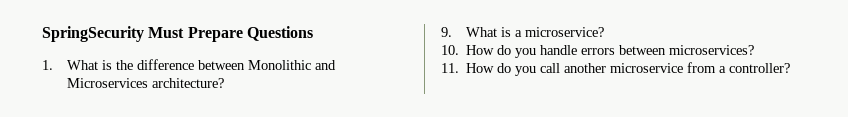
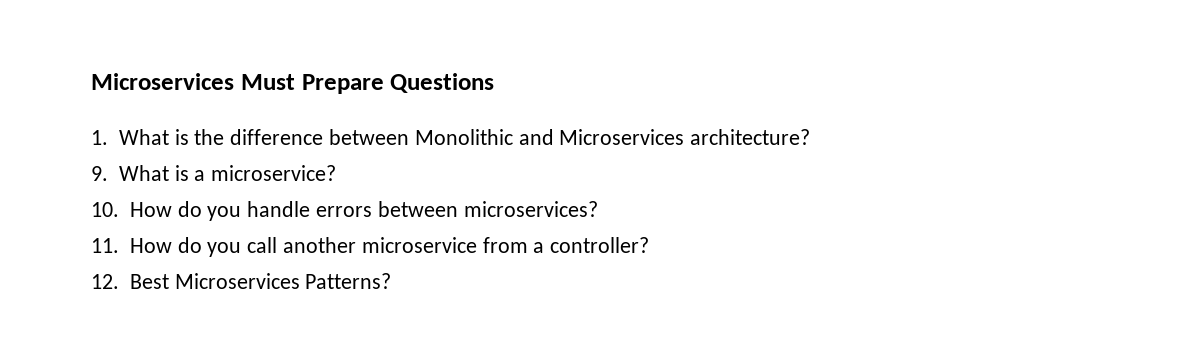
- SpringSecurity Must Prepare Questions
+ Microservices Must Prepare Questions
+ 12. Best Microservices Patterns?

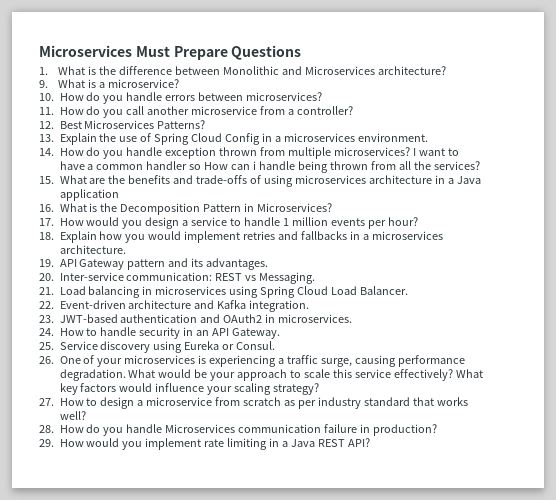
+ 13. Explain the use of Spring Cloud Config in a microservices environment.
+ 14. How do you handle exception thrown from multiple microservices? I want to have a common handler so How can i handle being thrown from all the services?
+ 15. What are the benefits and trade-offs of using microservices architecture in a Java application
+ 16. What is the Decomposition Pattern in Microservices?
+ 17. How would you design a service to handle 1 million events per hour?
+ 18. Explain how you would implement retries and fallbacks in a microservices architecture.
+ 19. API Gateway pattern and its advantages.
+ 20. Inter-service communication: REST vs Messaging.
+ 21. Load balancing in microservices using Spring Cloud Load Balancer.
+ 22. Event-driven architecture and Kafka integration.
+ 23. JWT-based authentication and OAuth2 in microservices.
+ 24. How to handle security in an API Gateway.
+ 25. Service discovery using Eureka or Consul.
+ 26. One of your microservices is experiencing a traffic surge, causing performance degradation. What would be your approach to scale this service effectively? What key factors would influence your scaling strategy?
+ 27. How to design a microservice from scratch as per industry standard that works well?
+ 28. How do you handle Microservices communication failure in production?
+ 29. How would you implement rate limiting in a Java REST API?

